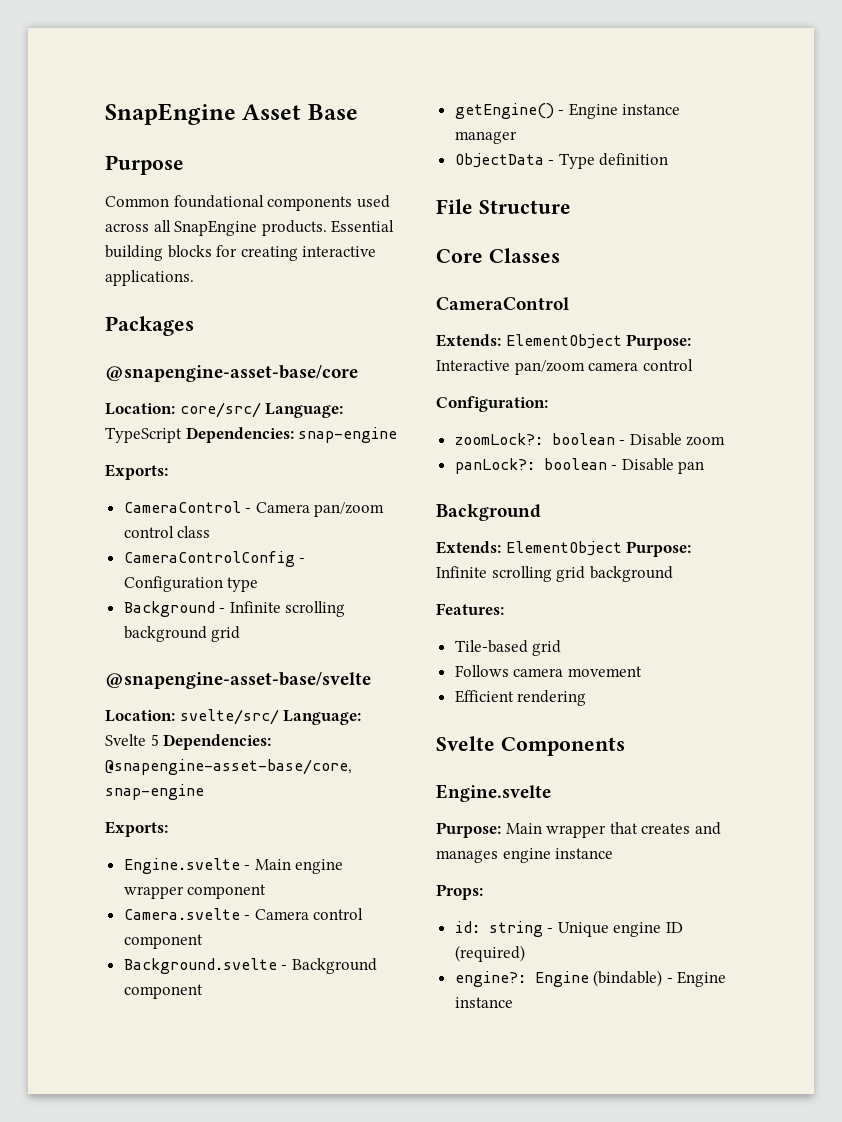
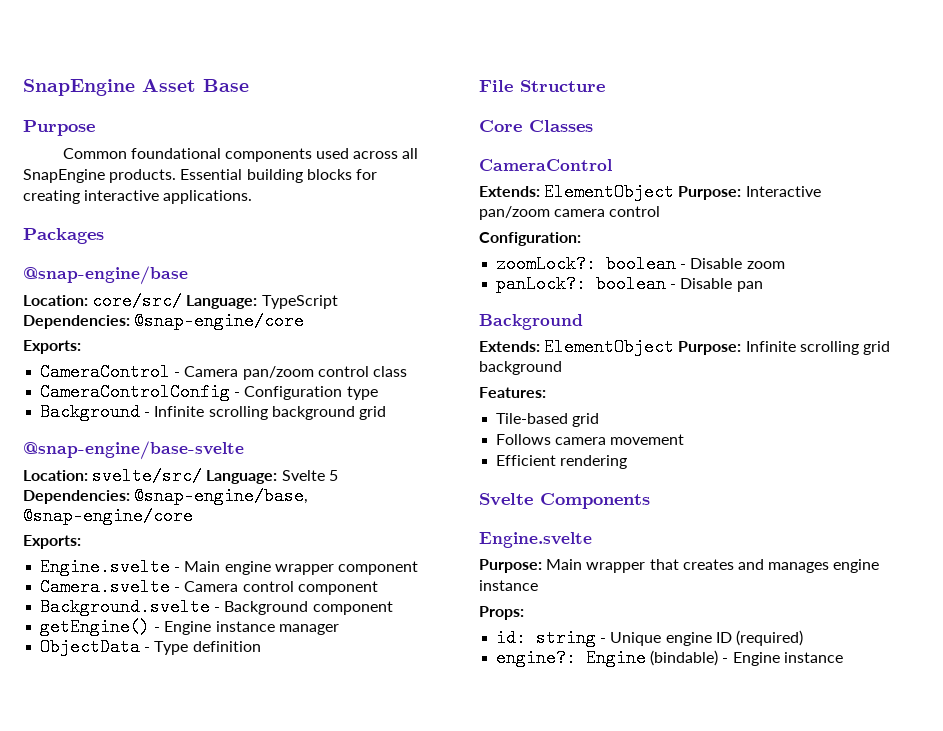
- @snapengine-asset-base/core
+ @snap-engine/base
- Location: core/src/ Language: TypeScript Dependencies: snap-engine
+ Location: core/src/ Language: TypeScript Dependencies: @snap-engine/core
- @snapengine-asset-base/svelte
+ @snap-engine/base-svelte
- Location: svelte/src/ Language: Svelte 5 Dependencies: @snapengine-asset-base/core, snap-engine
+ Location: svelte/src/ Language: Svelte 5 Dependencies: @snap-engine/base, @snap-engine/core

